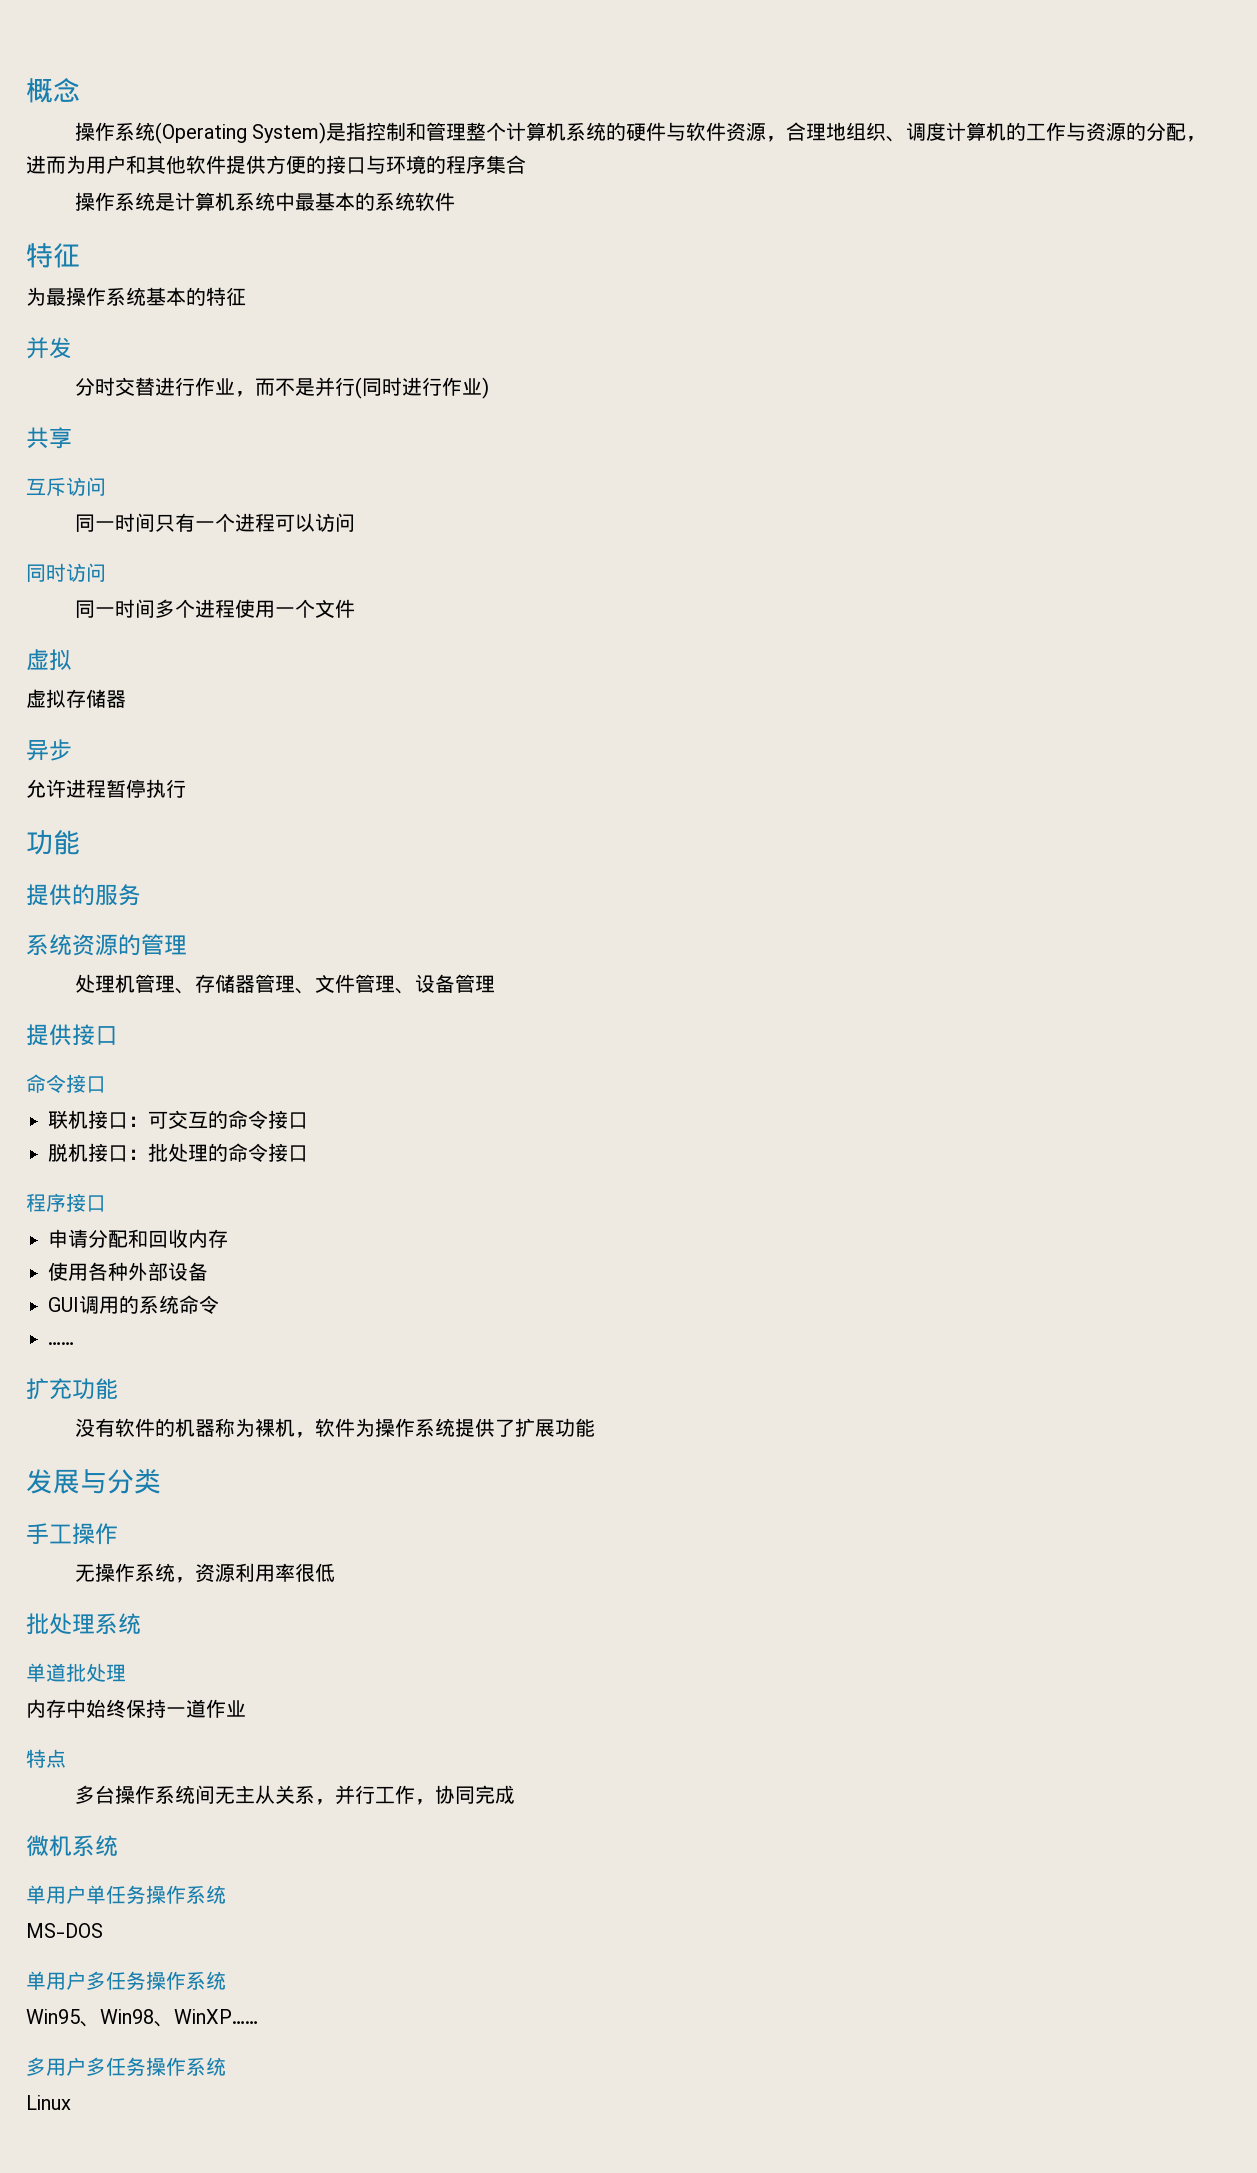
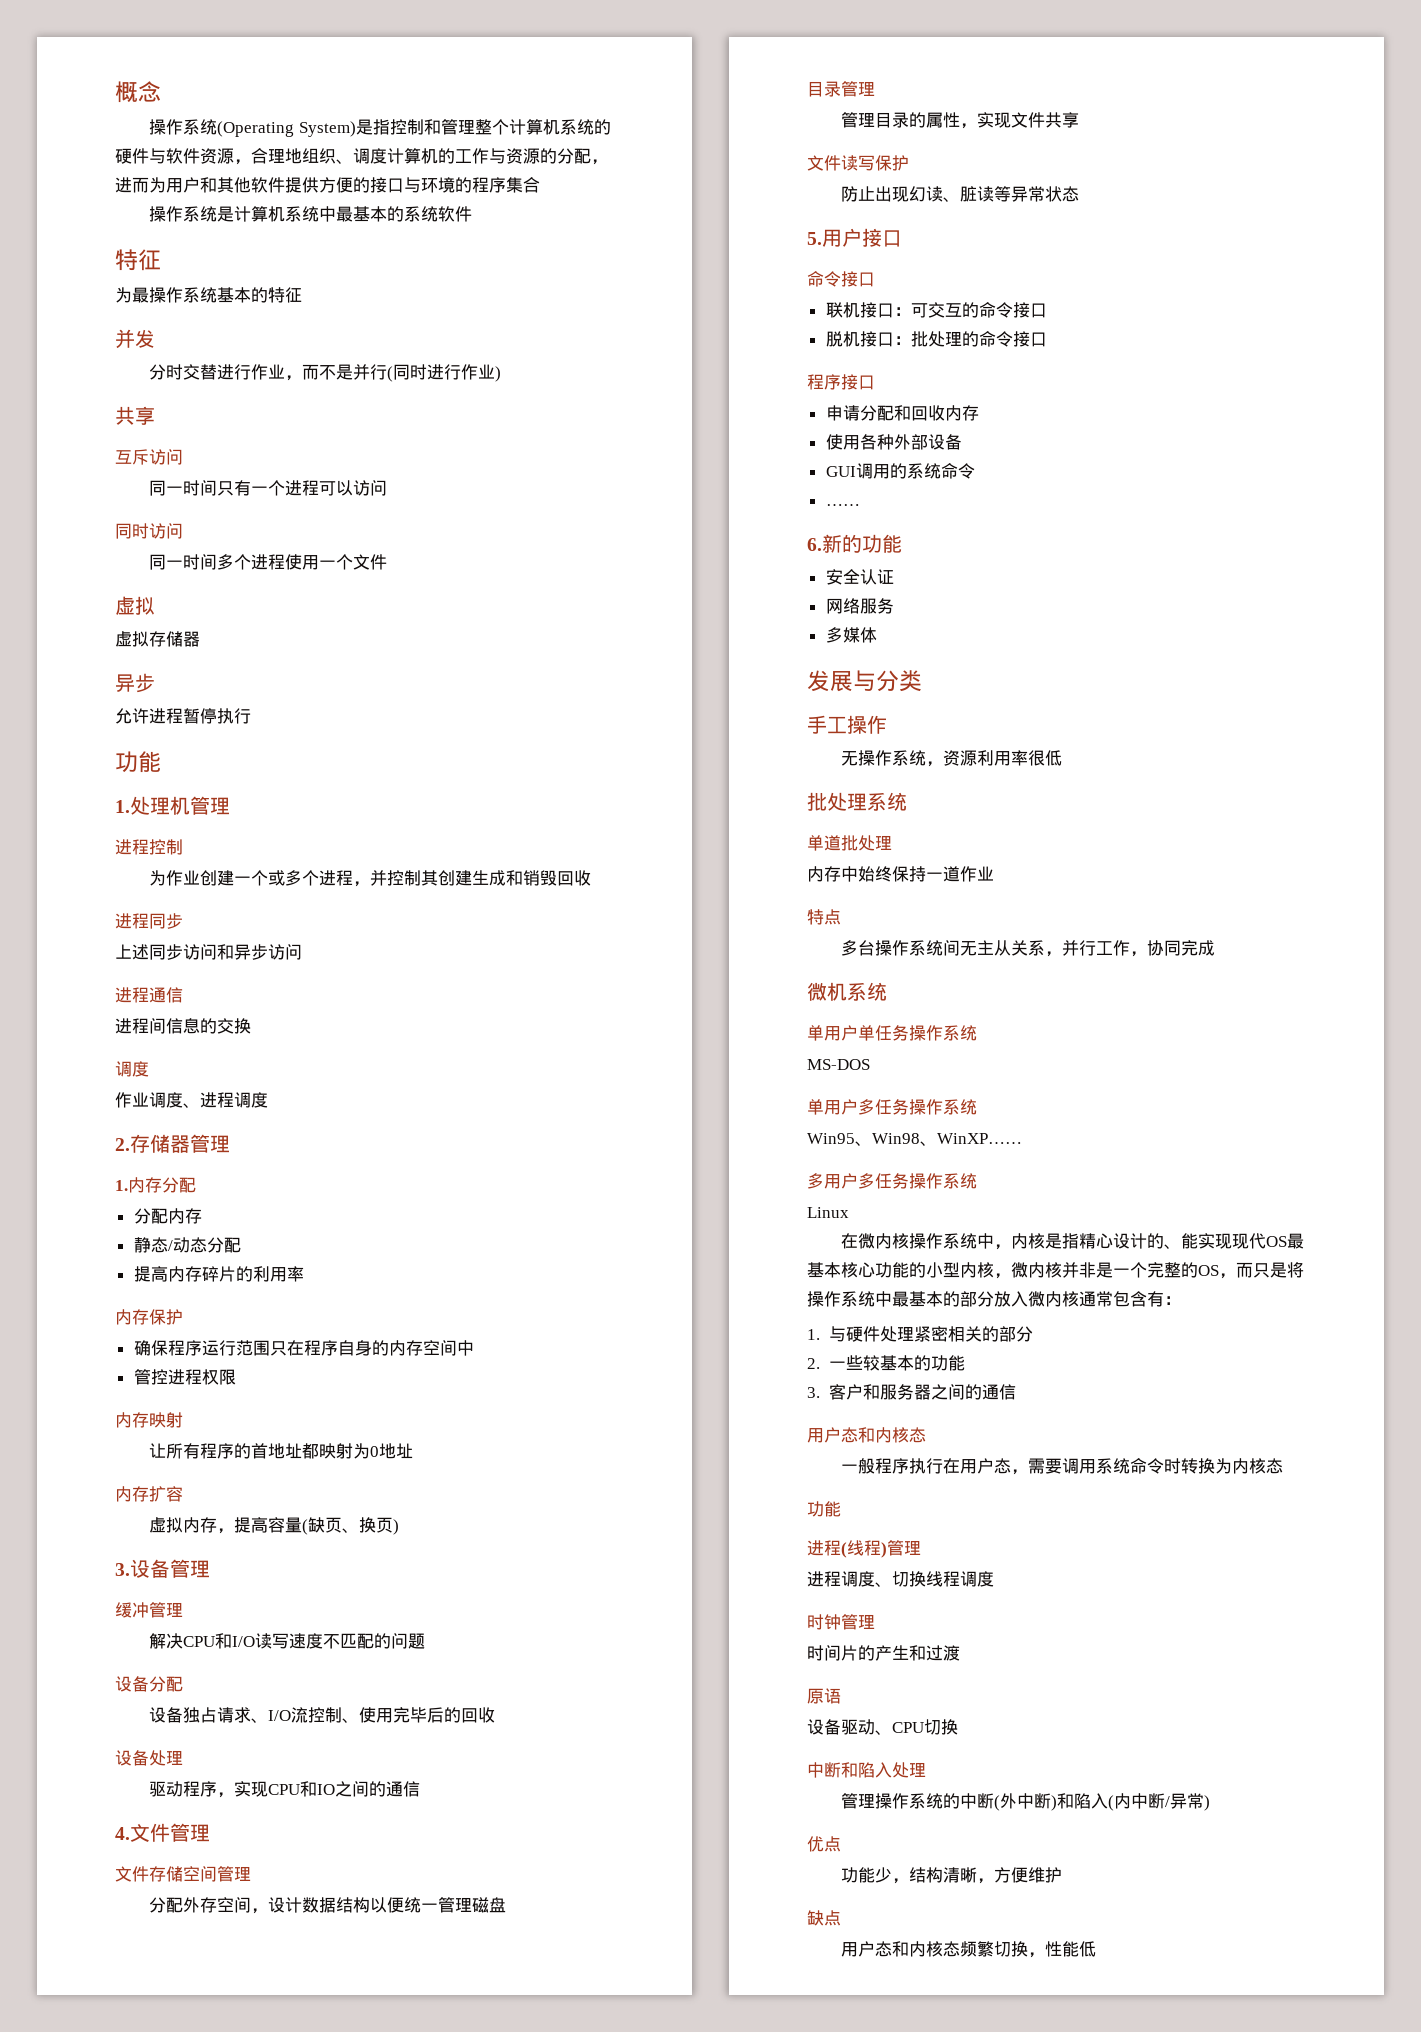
- 提供的服务
- 系统资源的管理
- 处理机管理、存储器管理、文件管理、设备管理
- 提供接口
+ 1.处理机管理
+ 进程控制
+ 为作业创建一个或多个进程，并控制其创建生成和销毁回收
+ 进程同步
+ 上述同步访问和异步访问
+ 进程通信
+ 进程间信息的交换
+ 调度
+ 作业调度、进程调度
+ 2.存储器管理
+ 1.内存分配
+ 分配内存
+ 静态/动态分配
+ 提高内存碎片的利用率
+ 内存保护
+ 确保程序运行范围只在程序自身的内存空间中
+ 管控进程权限
+ 内存映射
+ 让所有程序的首地址都映射为0地址
+ 内存扩容
+ 虚拟内存，提高容量(缺页、换页)
+ 3.设备管理
+ 缓冲管理
+ 解决CPU和I/O读写速度不匹配的问题
+ 设备分配
+ 设备独占请求、I/O流控制、使用完毕后的回收
+ 设备处理
+ 驱动程序，实现CPU和IO之间的通信
+ 4.文件管理
+ 文件存储空间管理
+ 分配外存空间，设计数据结构以便统一管理磁盘
+ 目录管理
+ 管理目录的属性，实现文件共享
+ 文件读写保护
+ 防止出现幻读、脏读等异常状态
+ 5.用户接口
- 扩充功能
- 没有软件的机器称为裸机，软件为操作系统提供了扩展功能
+ 6.新的功能
+ 安全认证
+ 网络服务
+ 多媒体
+ 在微内核操作系统中，内核是指精心设计的、能实现现代OS最基本核心功能的小型内核，微内核并非是一个完整的OS，而只是将操作系统中最基本的部分放入微内核通常包含有：
+ 1.与硬件处理紧密相关的部分
+ 2.一些较基本的功能
+ 3.客户和服务器之间的通信
+ 用户态和内核态
+ 一般程序执行在用户态，需要调用系统命令时转换为内核态
+ 功能
+ 进程(线程)管理
+ 进程调度、切换线程调度
+ 时钟管理
+ 时间片的产生和过渡
+ 原语
+ 设备驱动、CPU切换
+ 中断和陷入处理
+ 管理操作系统的中断(外中断)和陷入(内中断/异常)
+ 优点
+ 功能少，结构清晰，方便维护
+ 缺点
+ 用户态和内核态频繁切换，性能低

